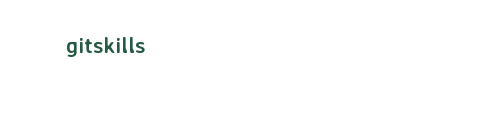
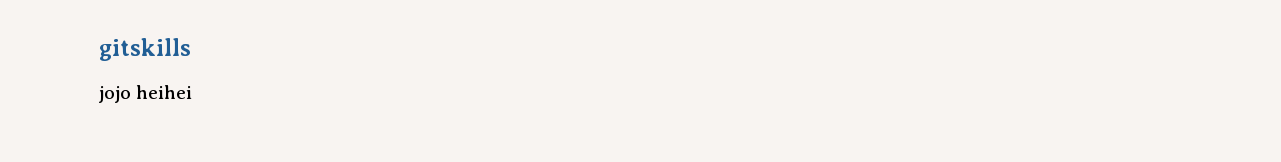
+ jojo heihei

